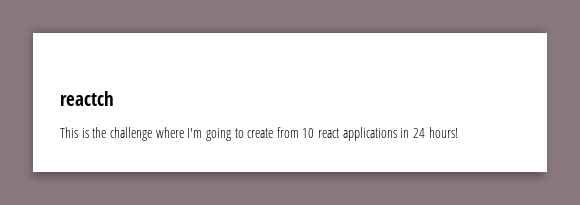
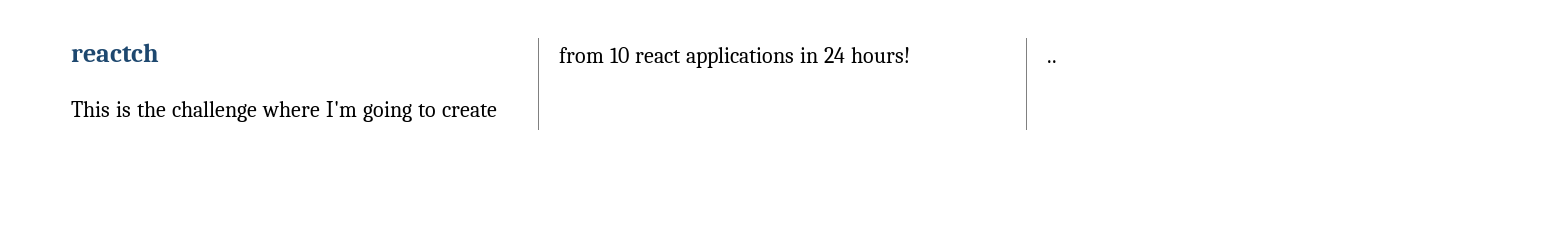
+ ..

